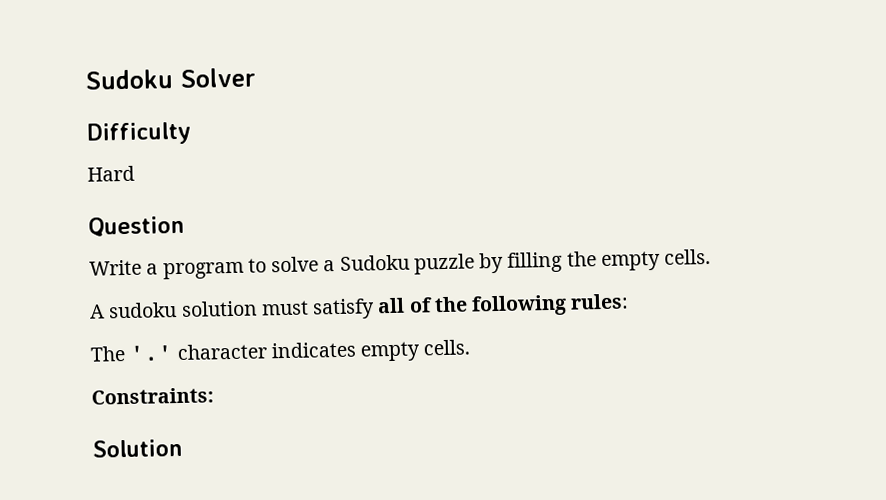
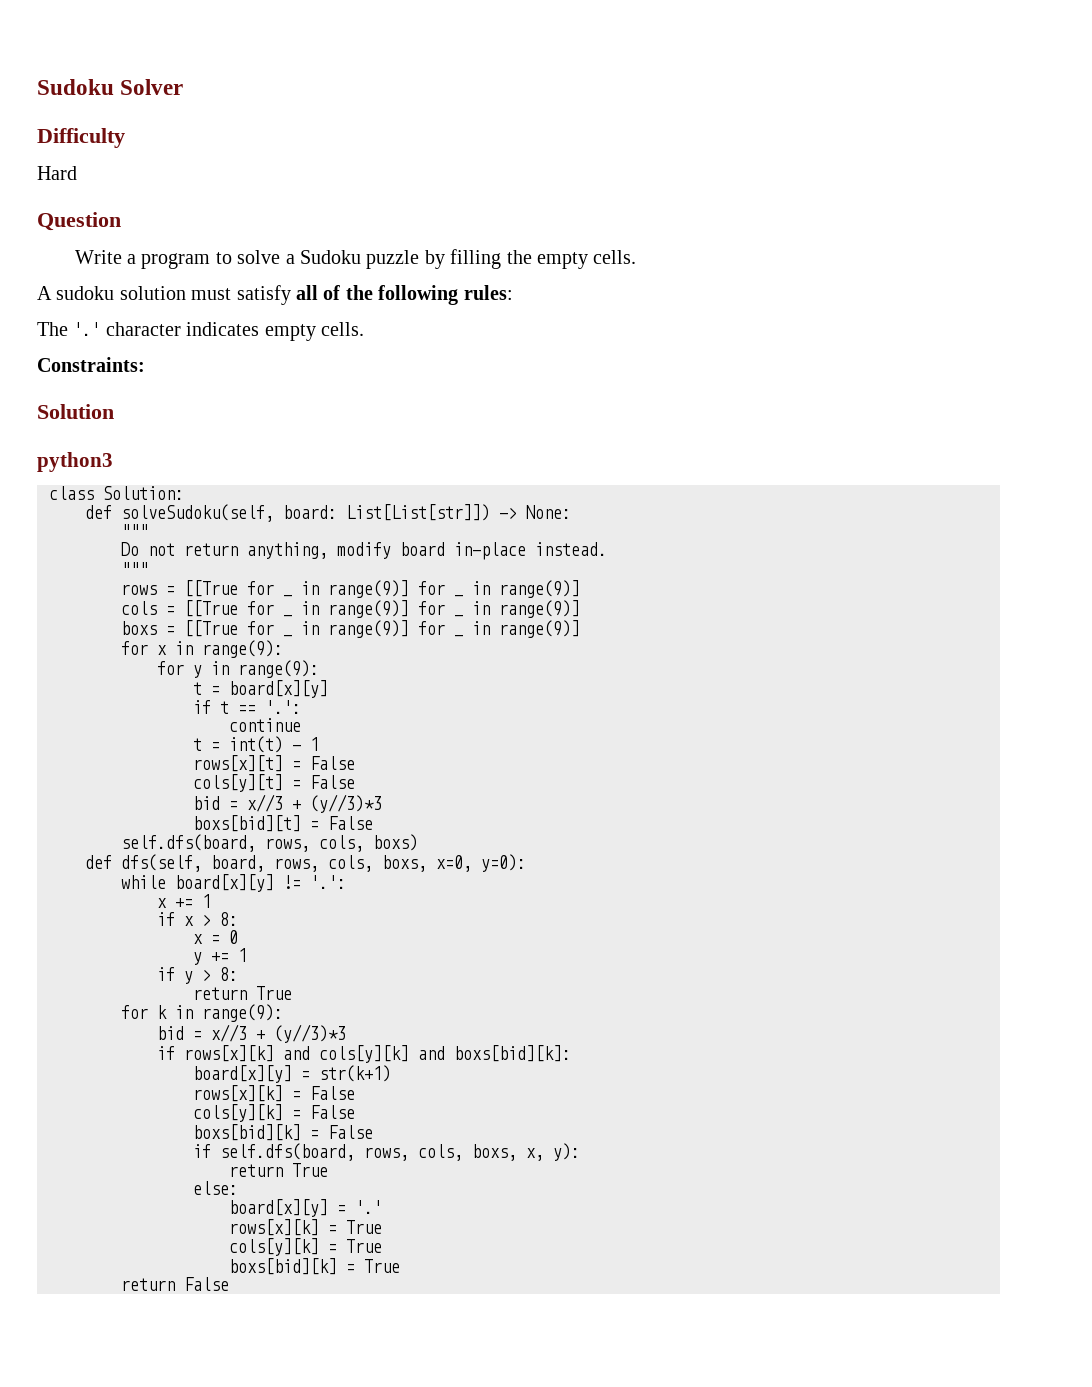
+ python3
+ class Solution:
+ def solveSudoku(self, board: List[List[str]]) -> None:
+ """
+ Do not return anything, modify board in-place instead.
+ """
+ rows = [[True for _ in range(9)] for _ in range(9)]
+ cols = [[True for _ in range(9)] for _ in range(9)]
+ boxs = [[True for _ in range(9)] for _ in range(9)]
+ for x in range(9):
+ for y in range(9):
+ t = board[x][y]
+ if t == '.':
+ continue
+ t = int(t) - 1
+ rows[x][t] = False
+ cols[y][t] = False
+ bid = x//3 + (y//3)*3
+ boxs[bid][t] = False
+ self.dfs(board, rows, cols, boxs)
+ def dfs(self, board, rows, cols, boxs, x=0, y=0):
+ while board[x][y] != '.':
+ x += 1
+ if x > 8:
+ x = 0
+ y += 1
+ if y > 8:
+ return True
+ for k in range(9):
+ bid = x//3 + (y//3)*3
+ if rows[x][k] and cols[y][k] and boxs[bid][k]:
+ board[x][y] = str(k+1)
+ rows[x][k] = False
+ cols[y][k] = False
+ boxs[bid][k] = False
+ if self.dfs(board, rows, cols, boxs, x, y):
+ return True
+ else:
+ board[x][y] = '.'
+ rows[x][k] = True
+ cols[y][k] = True
+ boxs[bid][k] = True
+ return False

